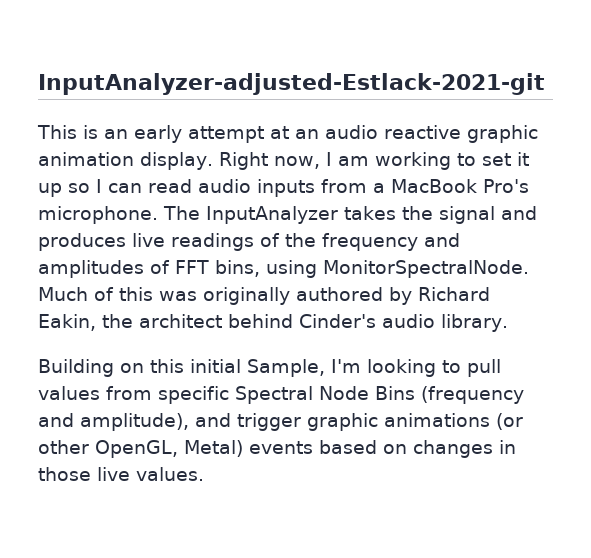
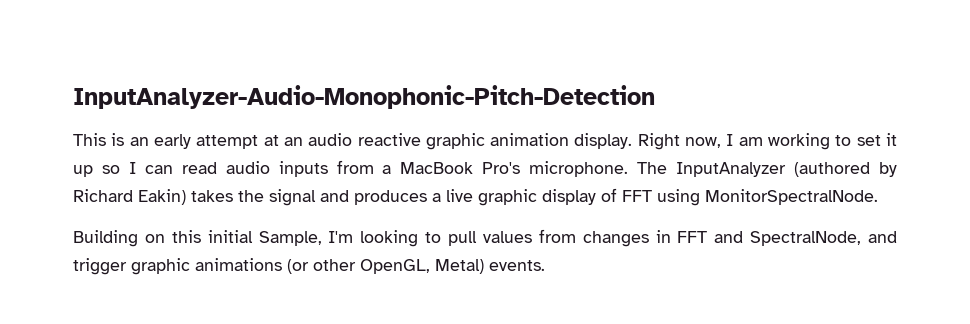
- InputAnalyzer-adjusted-Estlack-2021-git
+ InputAnalyzer-Audio-Monophonic-Pitch-Detection
- The InputAnalyzer takes the signal and produces live readings of the frequency and amplitudes of FFT bins, using MonitorSpectralNode. Much of this was originally authored by Richard Eakin, the architect behind Cinder's audio library.
+ The InputAnalyzer (authored by Richard Eakin) takes the signal and produces a live graphic display of FFT using MonitorSpectralNode.
- Building on this initial Sample, I'm looking to pull values from specific Spectral Node Bins (frequency and amplitude), and trigger graphic animations (or other OpenGL, Metal) events based on changes in those live values.
+ Building on this initial Sample, I'm looking to pull values from changes in FFT and SpectralNode, and trigger graphic animations (or other OpenGL, Metal) events.

